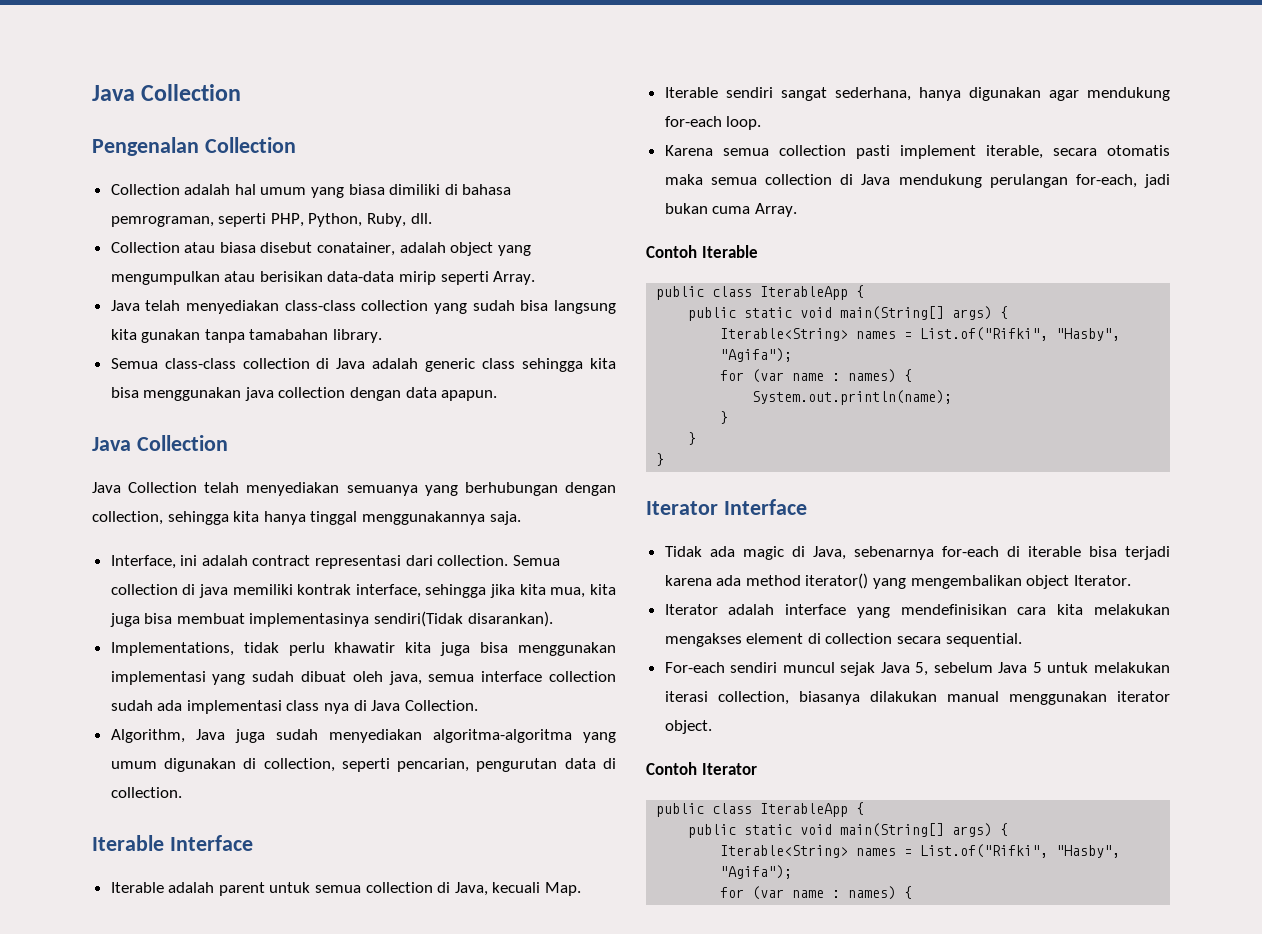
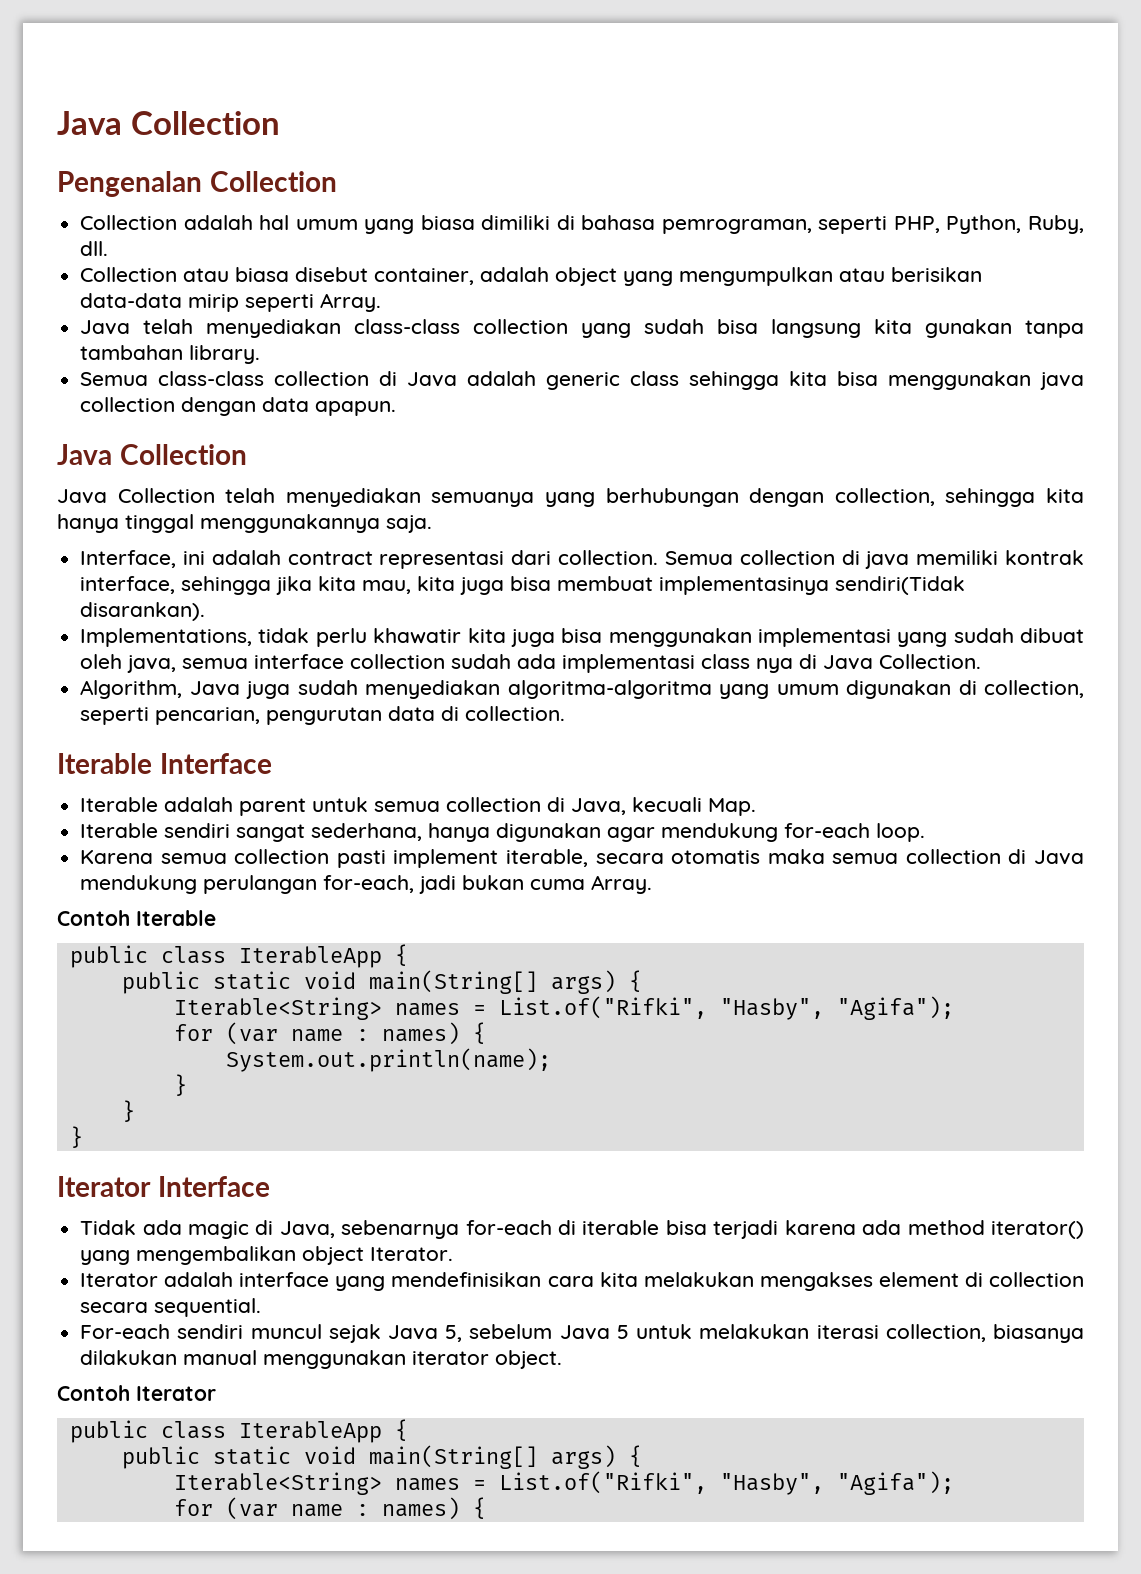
- Collection atau biasa disebut conatainer, adalah object yang mengumpulkan atau berisikan data-data mirip seperti Array.
+ Collection atau biasa disebut container, adalah object yang mengumpulkan atau berisikan data-data mirip seperti Array.
- Java telah menyediakan class-class collection yang sudah bisa langsung kita gunakan tanpa tamabahan library.
+ Java telah menyediakan class-class collection yang sudah bisa langsung kita gunakan tanpa tambahan library.
- Semua collection di java memiliki kontrak interface, sehingga jika kita mua, kita juga bisa membuat implementasinya sendiri(Tidak disarankan).
+ Semua collection di java memiliki kontrak interface, sehingga jika kita mau, kita juga bisa membuat implementasinya sendiri(Tidak disarankan).

